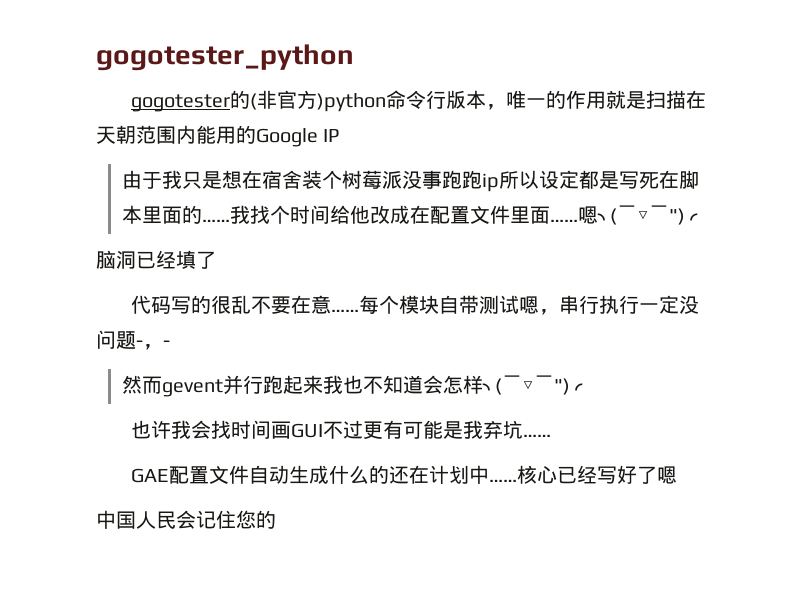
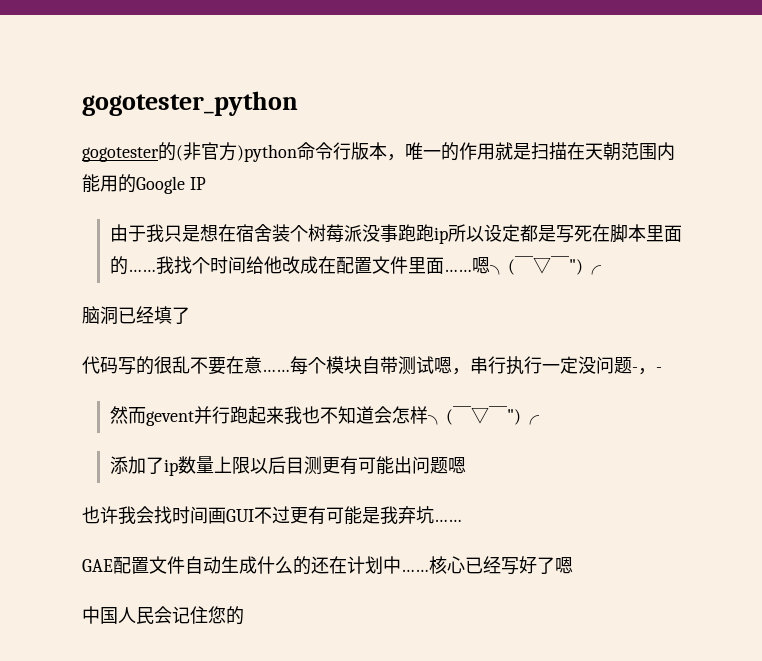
+ 添加了ip数量上限以后目测更有可能出问题嗯

